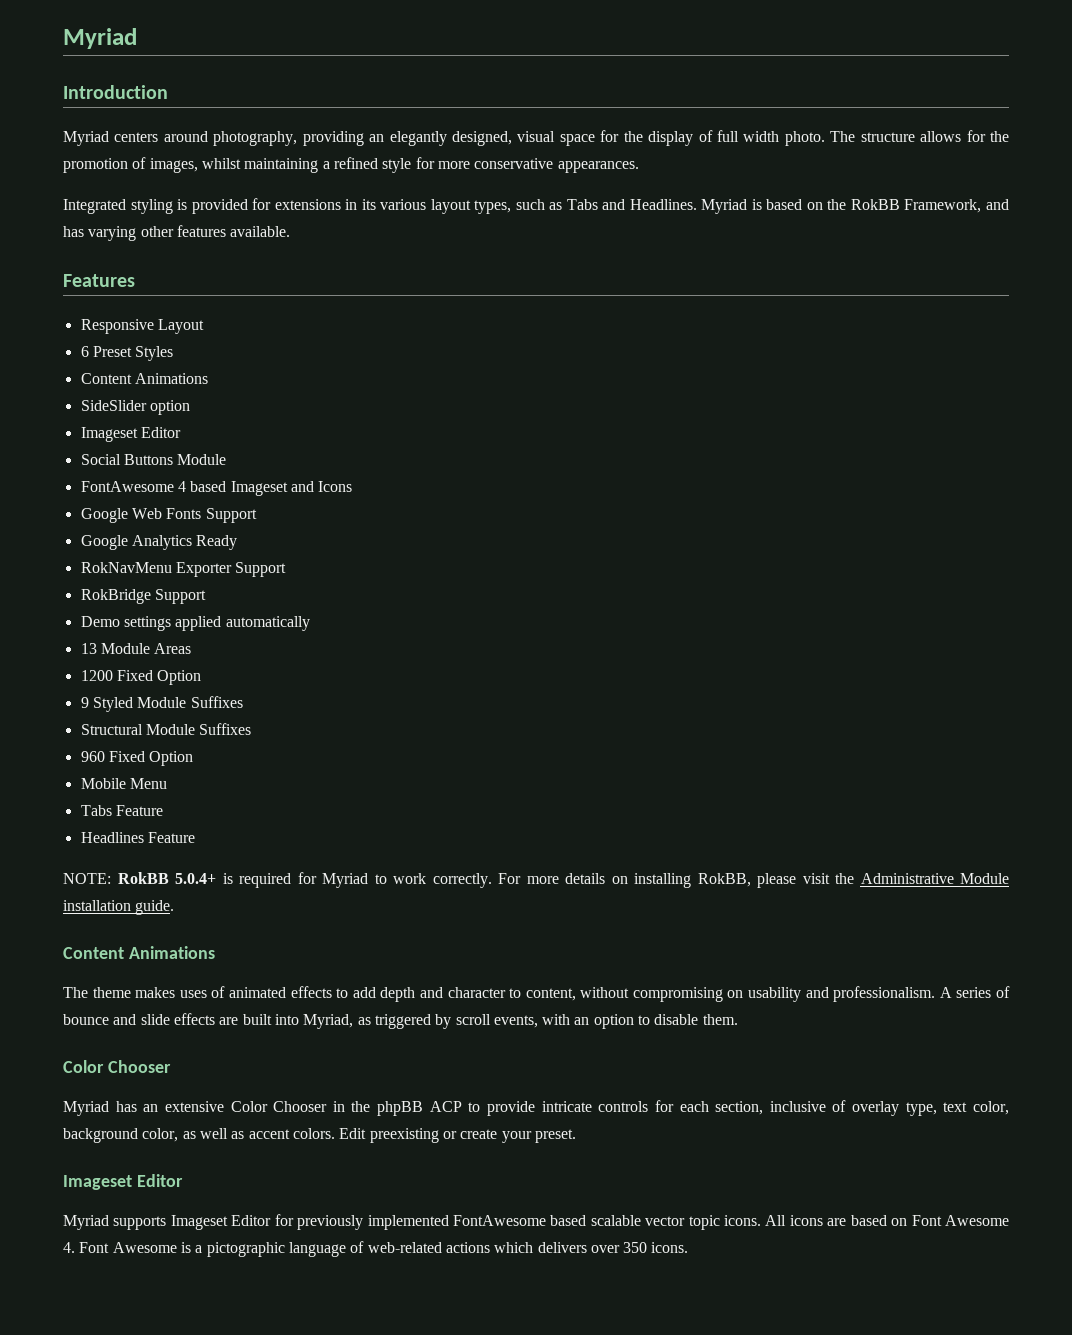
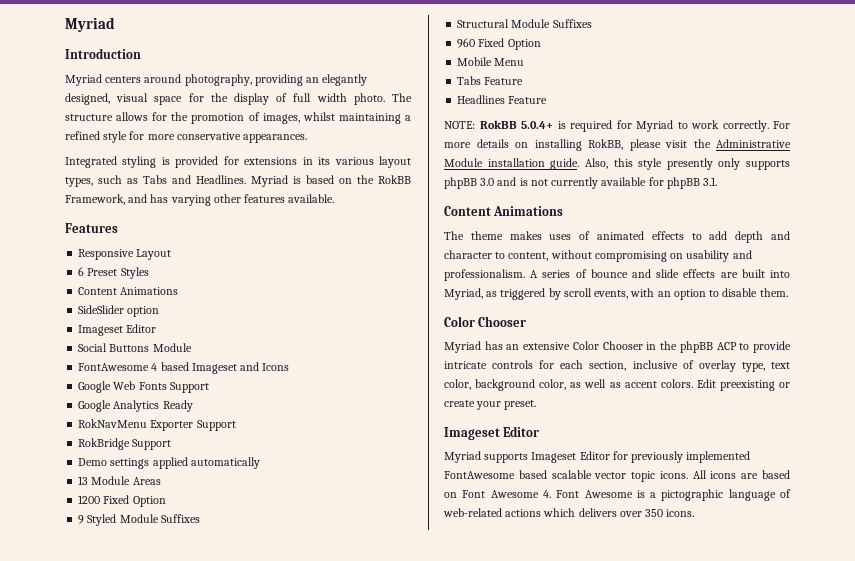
+ Also, this style presently only supports phpBB 3.0 and is not currently available for phpBB 3.1.

